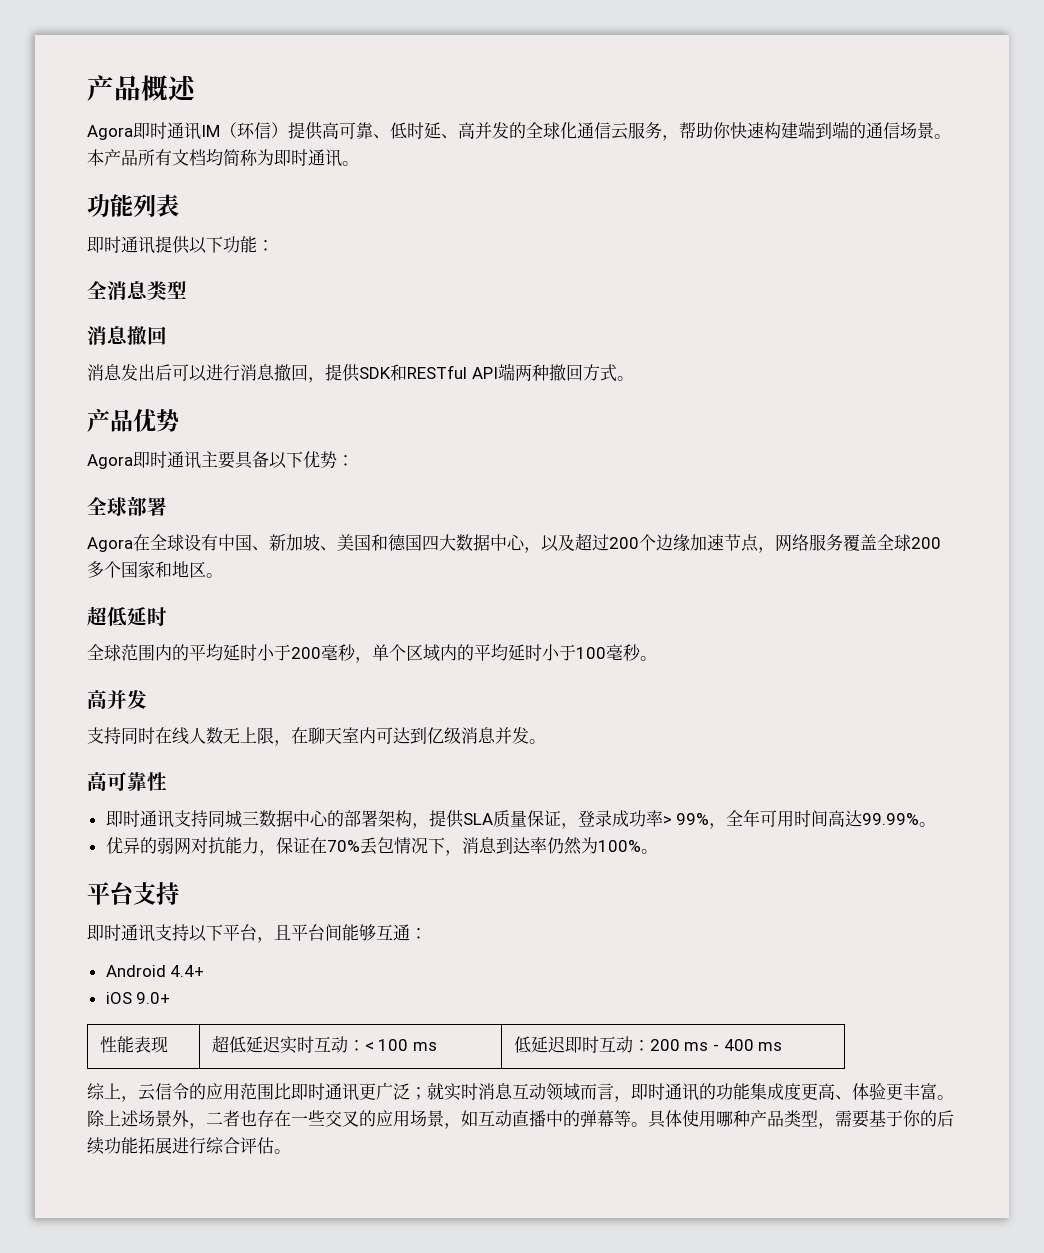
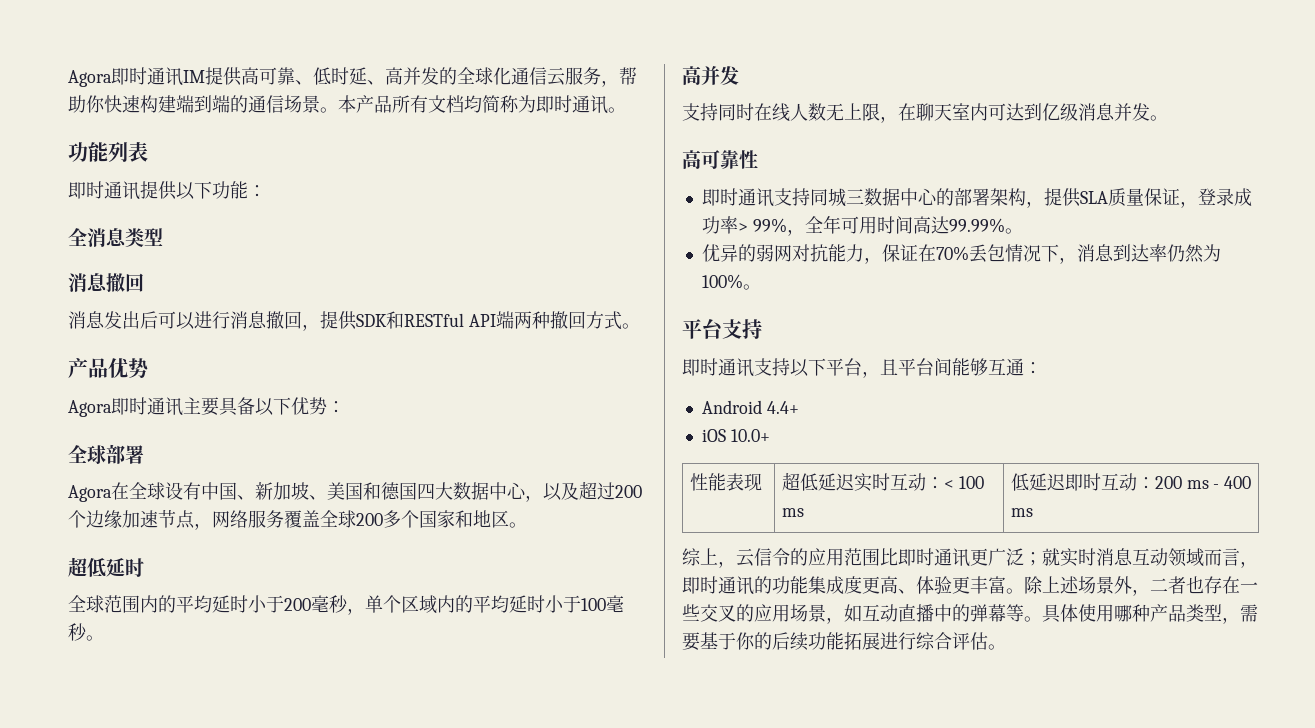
- 产品概述
- Agora即时通讯IM（环信）提供高可靠、低时延、高并发的全球化通信云服务，帮助你快速构建端到端的通信场景。
+ Agora即时通讯IM提供高可靠、低时延、高并发的全球化通信云服务，帮助你快速构建端到端的通信场景。
- iOS 9.0+
+ iOS 10.0+

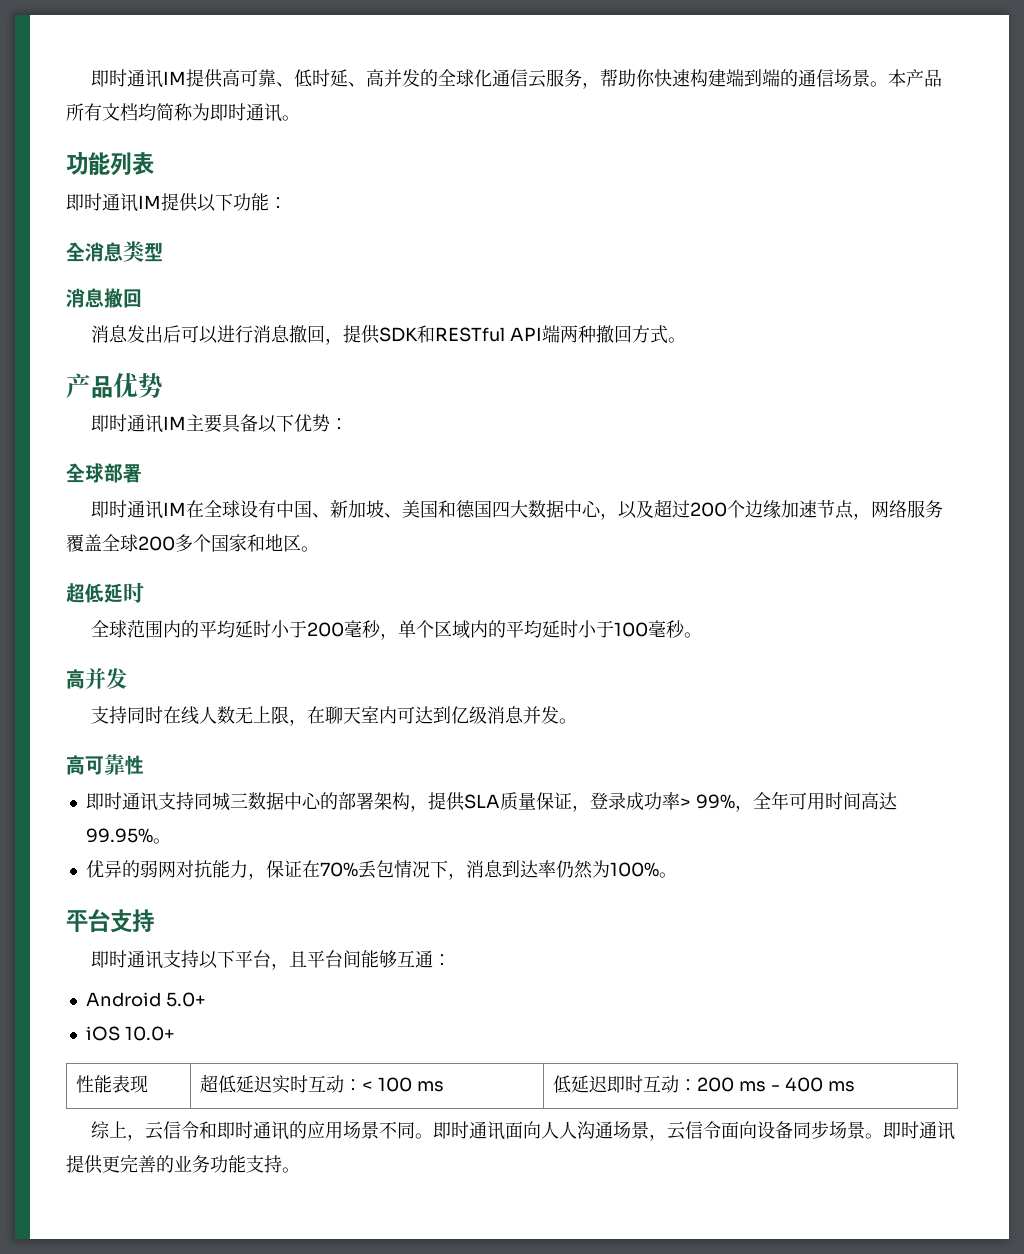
- Agora即时通讯IM提供高可靠、低时延、高并发的全球化通信云服务，帮助你快速构建端到端的通信场景。
+ 即时通讯IM提供高可靠、低时延、高并发的全球化通信云服务，帮助你快速构建端到端的通信场景。
- 即时通讯提供以下功能：
+ 即时通讯IM提供以下功能：
- Agora即时通讯主要具备以下优势：
+ 即时通讯IM主要具备以下优势：
- Agora在全球设有中国、新加坡、美国和德国四大数据中心，以及超过200个边缘加速节点，网络服务覆盖全球200多个国家和地区。
+ 即时通讯IM在全球设有中国、新加坡、美国和德国四大数据中心，以及超过200个边缘加速节点，网络服务覆盖全球200多个国家和地区。
- 即时通讯支持同城三数据中心的部署架构，提供SLA质量保证，登录成功率> 99%，全年可用时间高达99.99%。
+ 即时通讯支持同城三数据中心的部署架构，提供SLA质量保证，登录成功率> 99%，全年可用时间高达99.95%。
- Android 4.4+
+ Android 5.0+
- 综上，云信令的应用范围比即时通讯更广泛；就实时消息互动领域而言，即时通讯的功能集成度更高、体验更丰富。除上述场景外，二者也存在一些交叉的应用场景，如互动直播中的弹幕等。具体使用哪种产品类型，需要基于你的后续功能拓展进行综合评估。
+ 综上，云信令和即时通讯的应用场景不同。即时通讯面向人人沟通场景，云信令面向设备同步场景。即时通讯提供更完善的业务功能支持。

